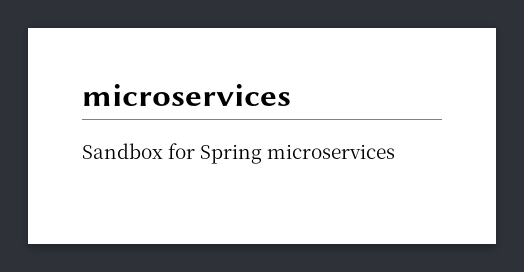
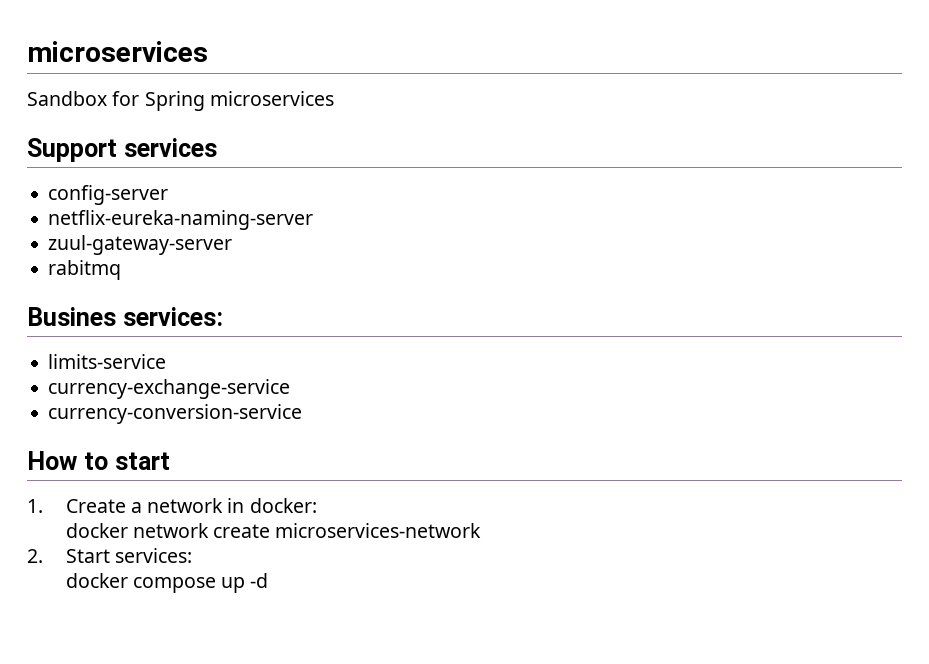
+ Support services
+ config-server
+ netflix-eureka-naming-server
+ zuul-gateway-server
+ rabitmq
+ Busines services:
+ limits-service
+ currency-exchange-service
+ currency-conversion-service
+ How to start
+ 1. Create a network in docker:
+ docker network create microservices-network
+ 2. Start services:
+ docker compose up -d

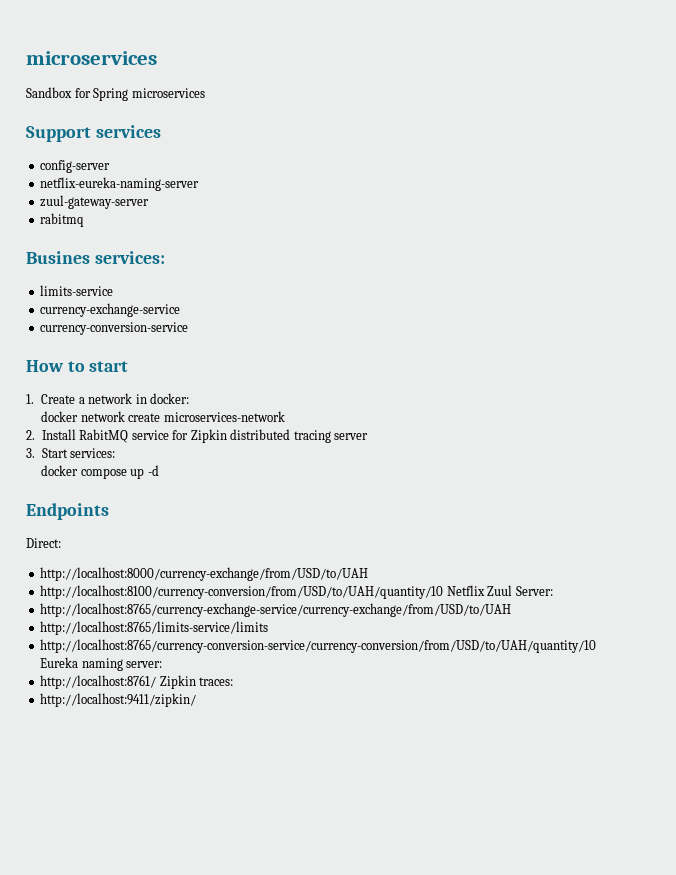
- 2. Start services:
+ 2. Install RabitMQ service for Zipkin distributed tracing server
+ 3. Start services:
+ Endpoints
+ Direct:
+ http://localhost:8000/currency-exchange/from/USD/to/UAH
+ http://localhost:8100/currency-conversion/from/USD/to/UAH/quantity/10 Netflix Zuul Server:
+ http://localhost:8765/currency-exchange-service/currency-exchange/from/USD/to/UAH
+ http://localhost:8765/limits-service/limits
+ http://localhost:8765/currency-conversion-service/currency-conversion/from/USD/to/UAH/quantity/10 Eureka naming server:
+ http://localhost:8761/ Zipkin traces:
+ http://localhost:9411/zipkin/

